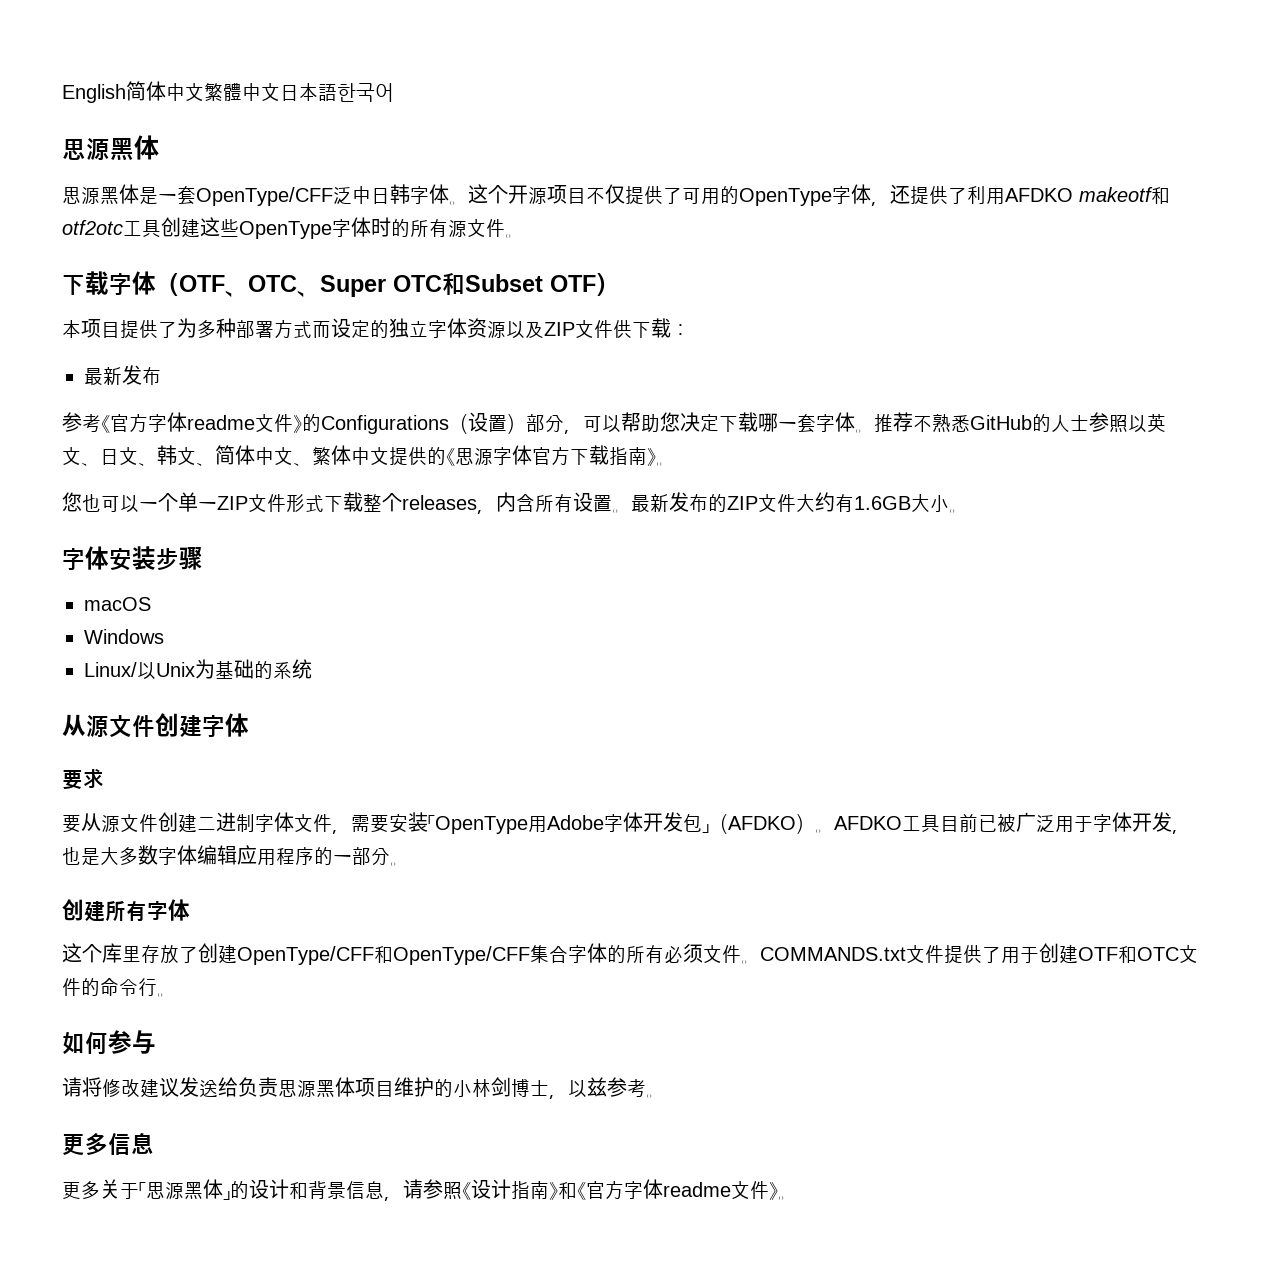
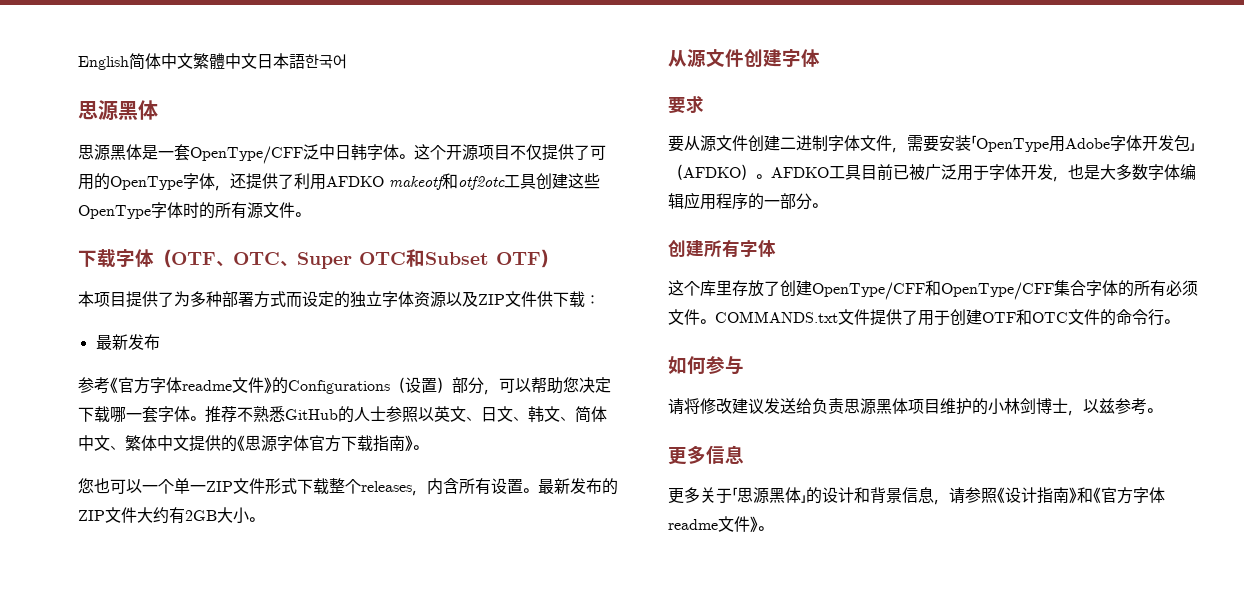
- 最新发布的ZIP文件大约有1.6GB大小。
+ 最新发布的ZIP文件大约有2GB大小。
- 字体安装步骤
- macOS
- Windows
- Linux/以Unix为基础的系统

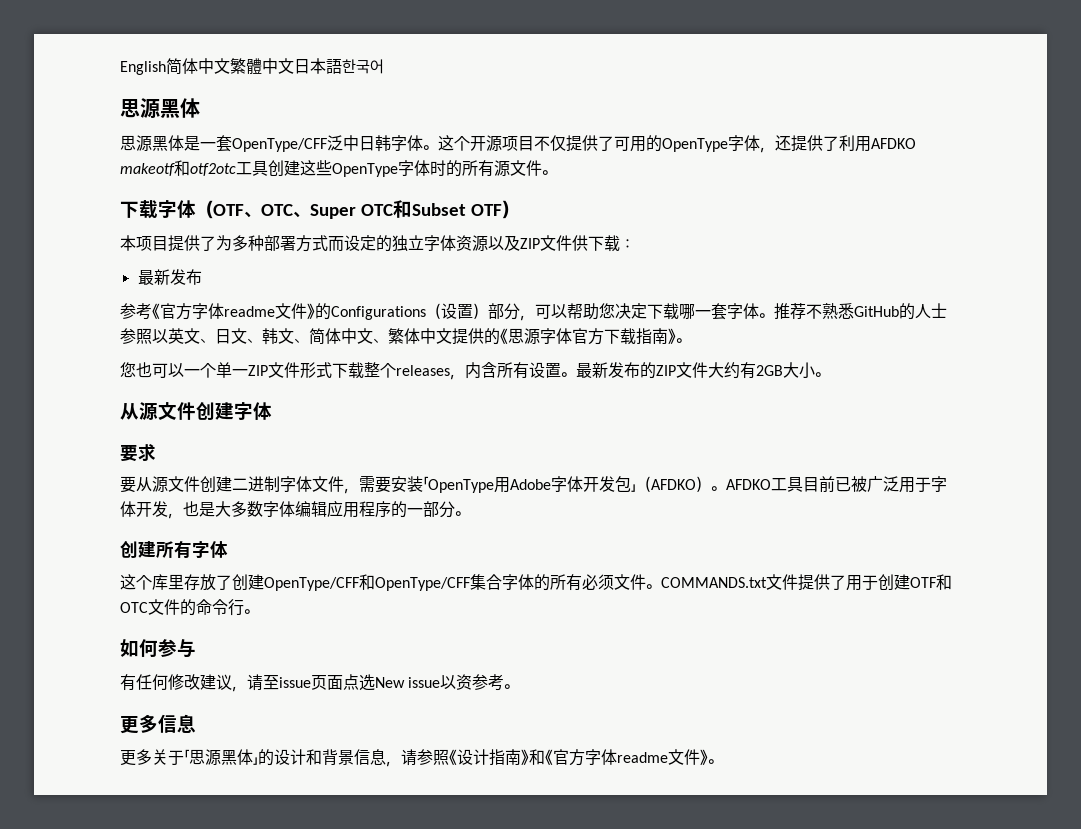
- 请将修改建议发送给负责思源黑体项目维护的小林剑博士，以兹参考。
+ 有任何修改建议，请至issue页面点选New issue以资参考。

